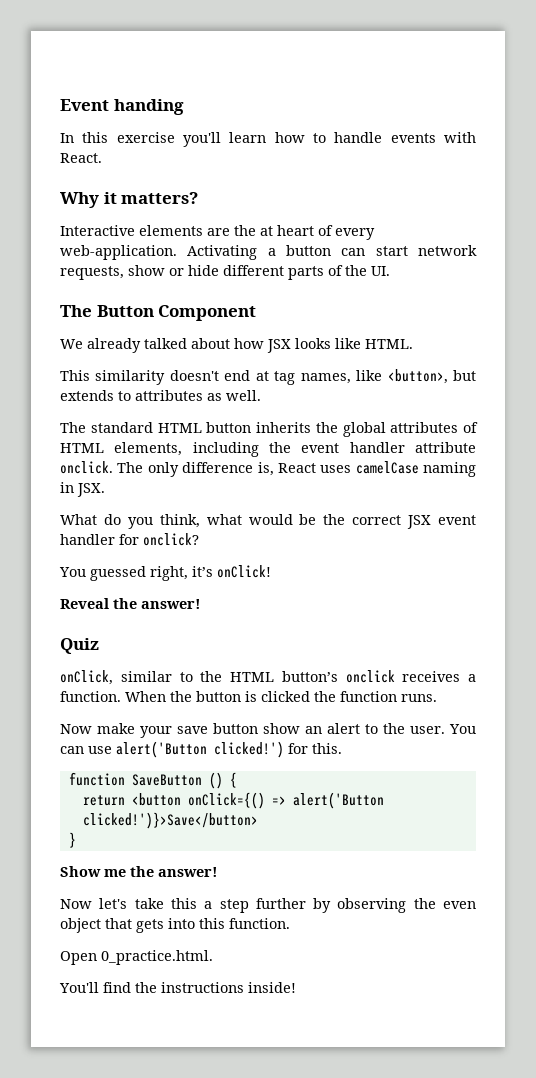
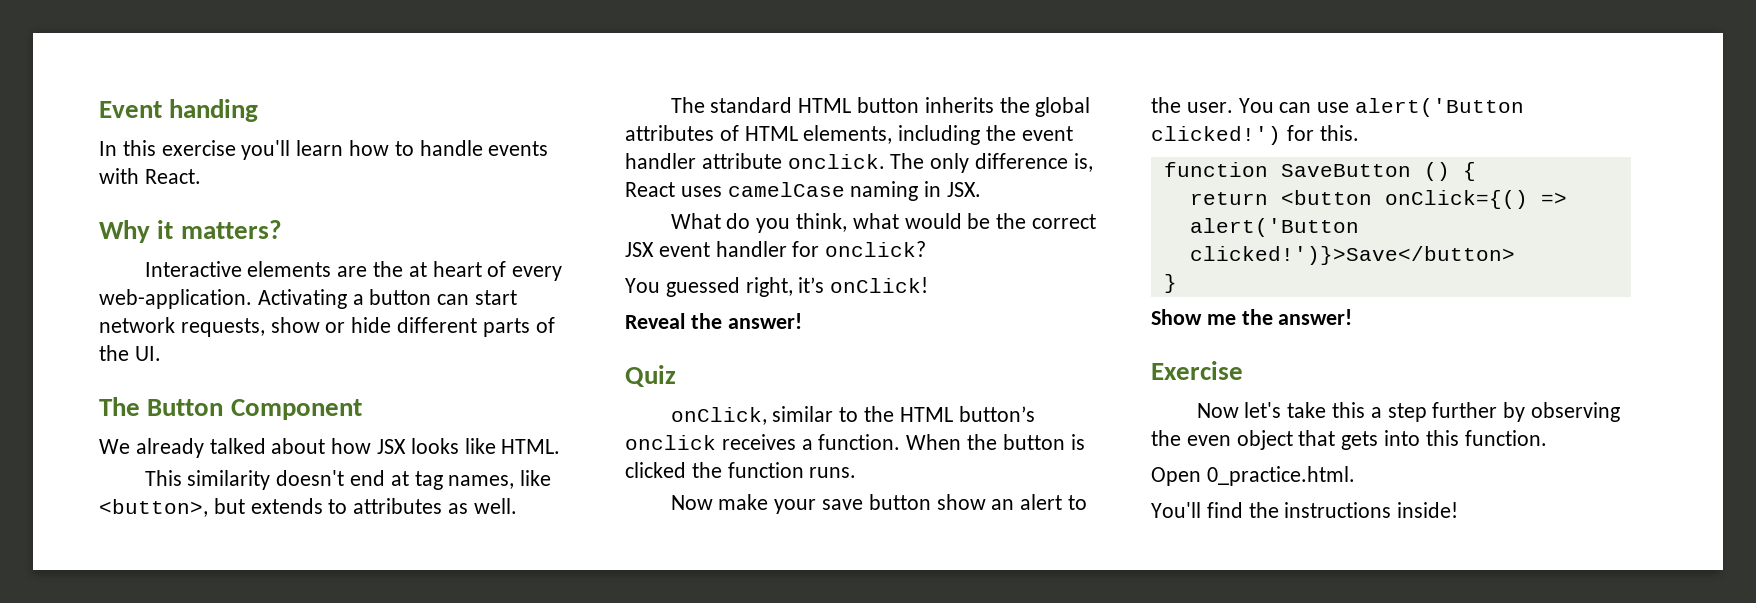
+ Exercise

